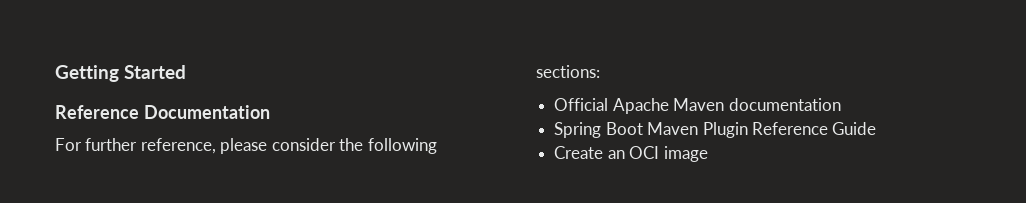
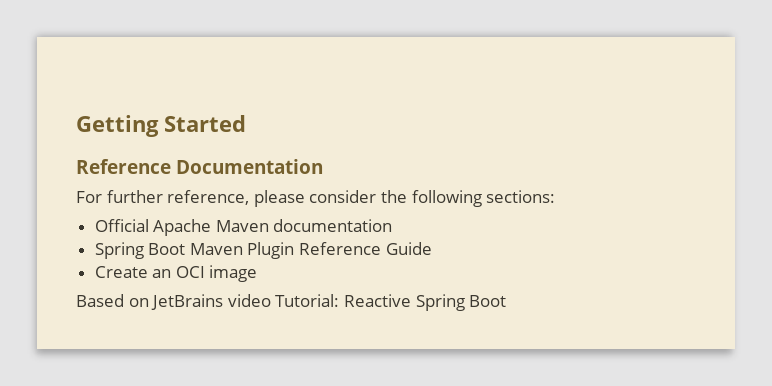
+ Based on JetBrains video Tutorial: Reactive Spring Boot

